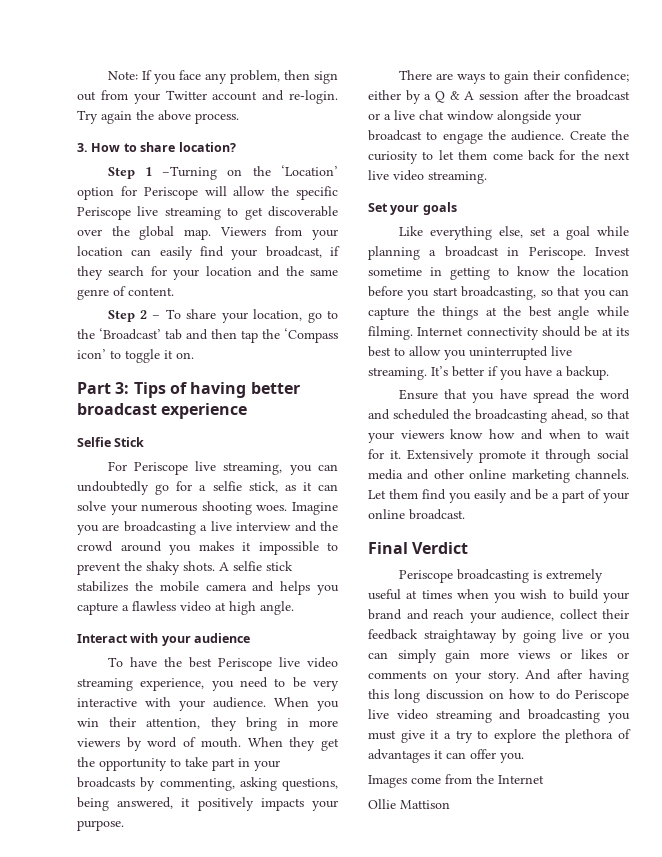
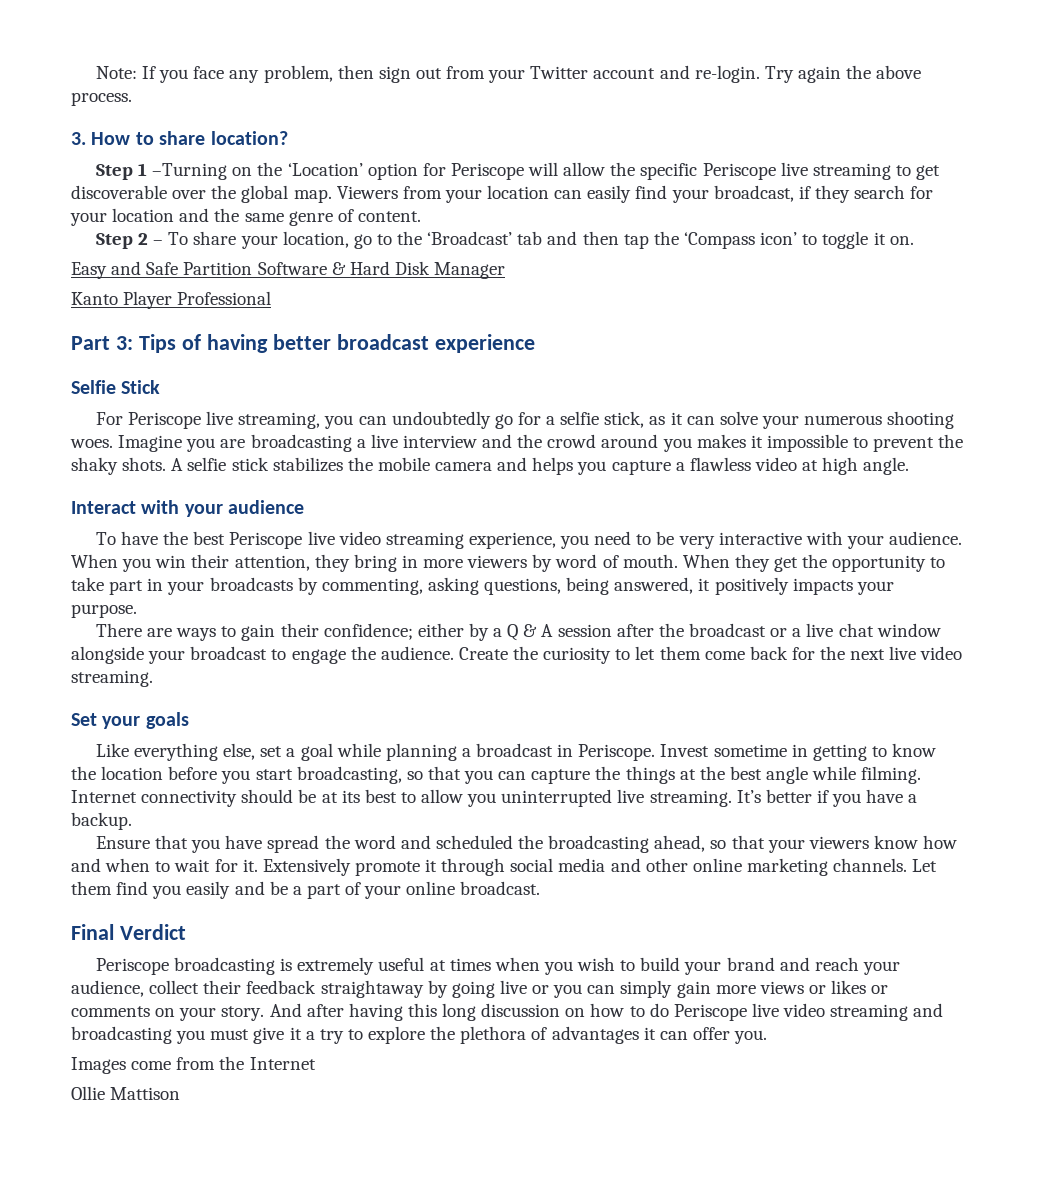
+ Easy and Safe Partition Software & Hard Disk Manager
+ Kanto Player Professional

